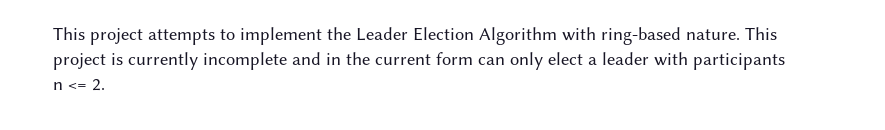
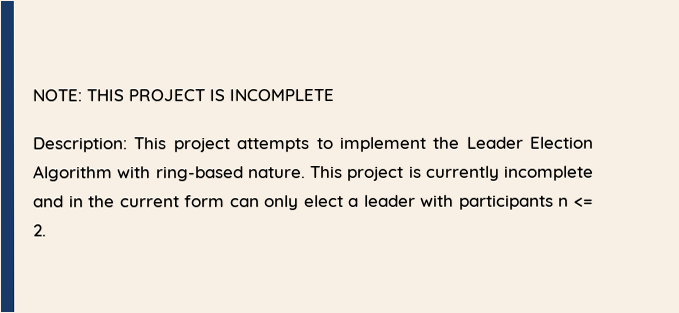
- This project attempts to implement the Leader Election Algorithm with ring-based nature.
+ NOTE: THIS PROJECT IS INCOMPLETE
+ Description: This project attempts to implement the Leader Election Algorithm with ring-based nature.

